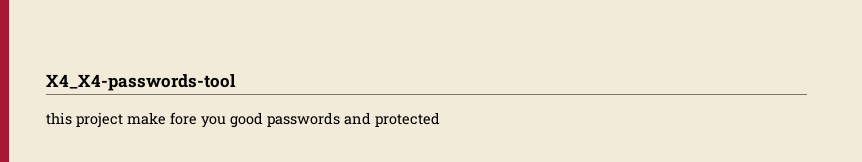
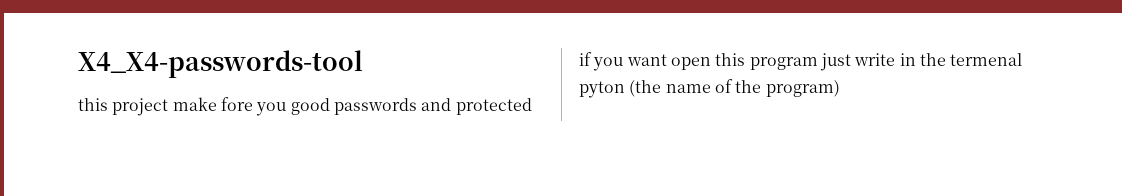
- this project make fore you good passwords and protected
+ this project make fore you good passwords and protected if you want open this program just write in the termenal pyton (the name of the program)

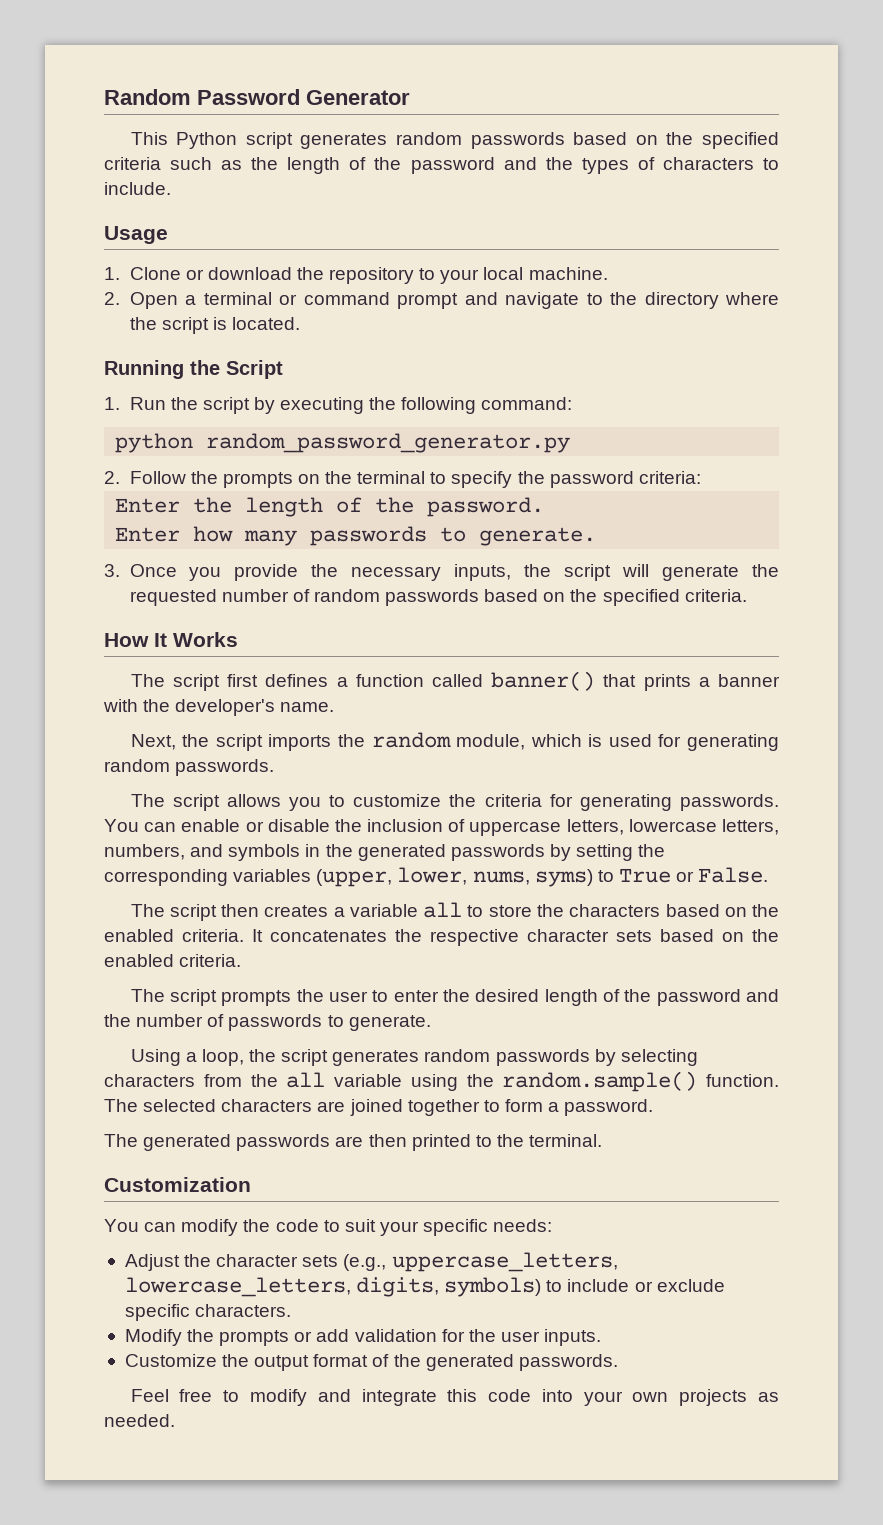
- X4_X4-passwords-tool
- this project make fore you good passwords and protected if you want open this program just write in the termenal pyton (the name of the program)
+ Random Password Generator
+ This Python script generates random passwords based on the specified criteria such as the length of the password and the types of characters to include.
+ Usage
+ 1. Clone or download the repository to your local machine.
+ 2. Open a terminal or command prompt and navigate to the directory where the script is located.
+ Running the Script
+ 1. Run the script by executing the following command:
+ python random_password_generator.py
+ 2. Follow the prompts on the terminal to specify the password criteria:
+ Enter the length of the password.
+ Enter how many passwords to generate.
+ 3. Once you provide the necessary inputs, the script will generate the requested number of random passwords based on the specified criteria.
+ How It Works
+ The script first defines a function called banner() that prints a banner with the developer's name.
+ Next, the script imports the random module, which is used for generating random passwords.
+ The script allows you to customize the criteria for generating passwords. You can enable or disable the inclusion of uppercase letters, lowercase letters, numbers, and symbols in the generated passwords by setting the corresponding variables (upper, lower, nums, syms) to True or False.
+ The script then creates a variable all to store the characters based on the enabled criteria. It concatenates the respective character sets based on the enabled criteria.
+ The script prompts the user to enter the desired length of the password and the number of passwords to generate.
+ Using a loop, the script generates random passwords by selecting characters from the all variable using the random.sample() function. The selected characters are joined together to form a password.
+ The generated passwords are then printed to the terminal.
+ Customization
+ You can modify the code to suit your specific needs:
+ Adjust the character sets (e.g., uppercase_letters, lowercase_letters, digits, symbols) to include or exclude specific characters.
+ Modify the prompts or add validation for the user inputs.
+ Customize the output format of the generated passwords.
+ Feel free to modify and integrate this code into your own projects as needed.

